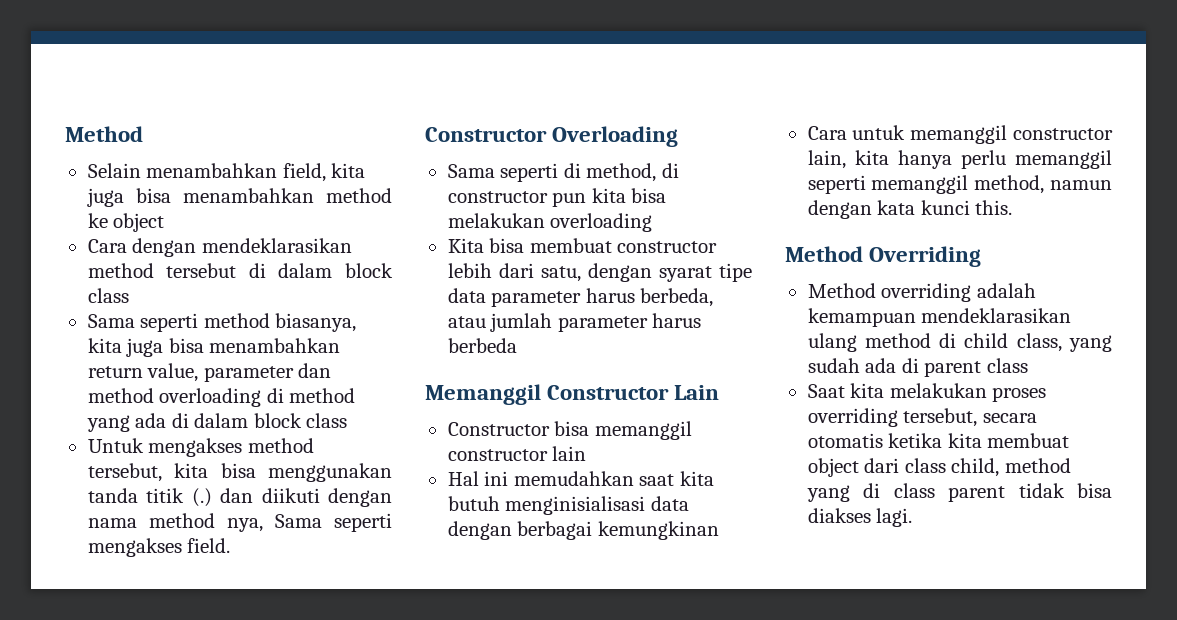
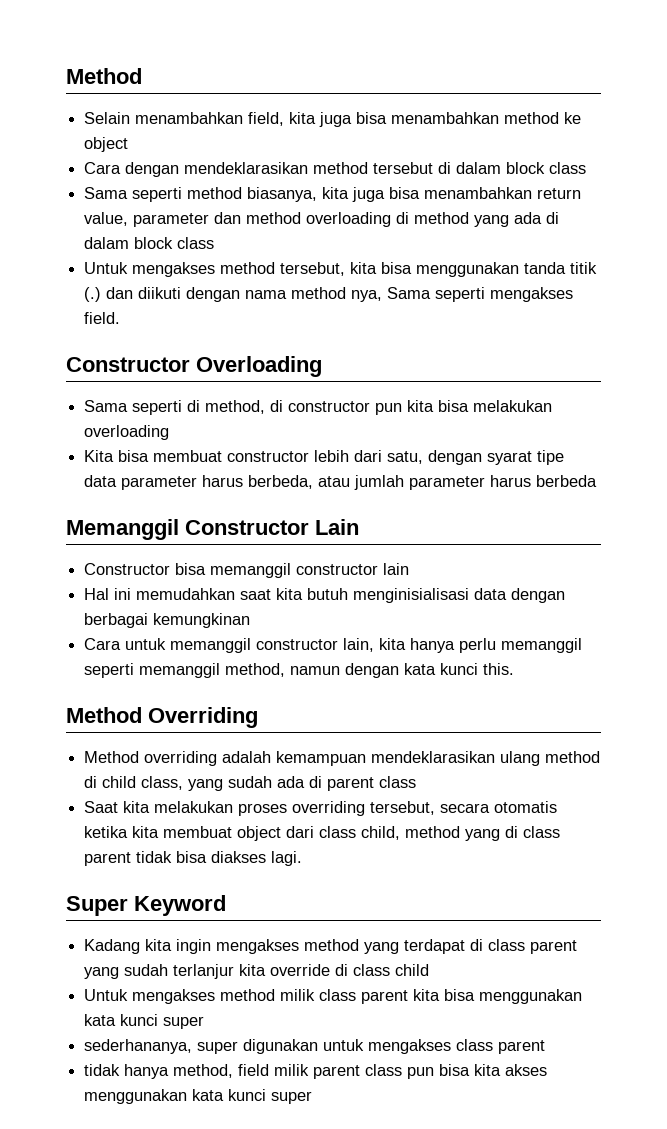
+ Super Keyword
+ Kadang kita ingin mengakses method yang terdapat di class parent yang sudah terlanjur kita override di class child
+ Untuk mengakses method milik class parent kita bisa menggunakan kata kunci super
+ sederhananya, super digunakan untuk mengakses class parent
+ tidak hanya method, field milik parent class pun bisa kita akses menggunakan kata kunci super

